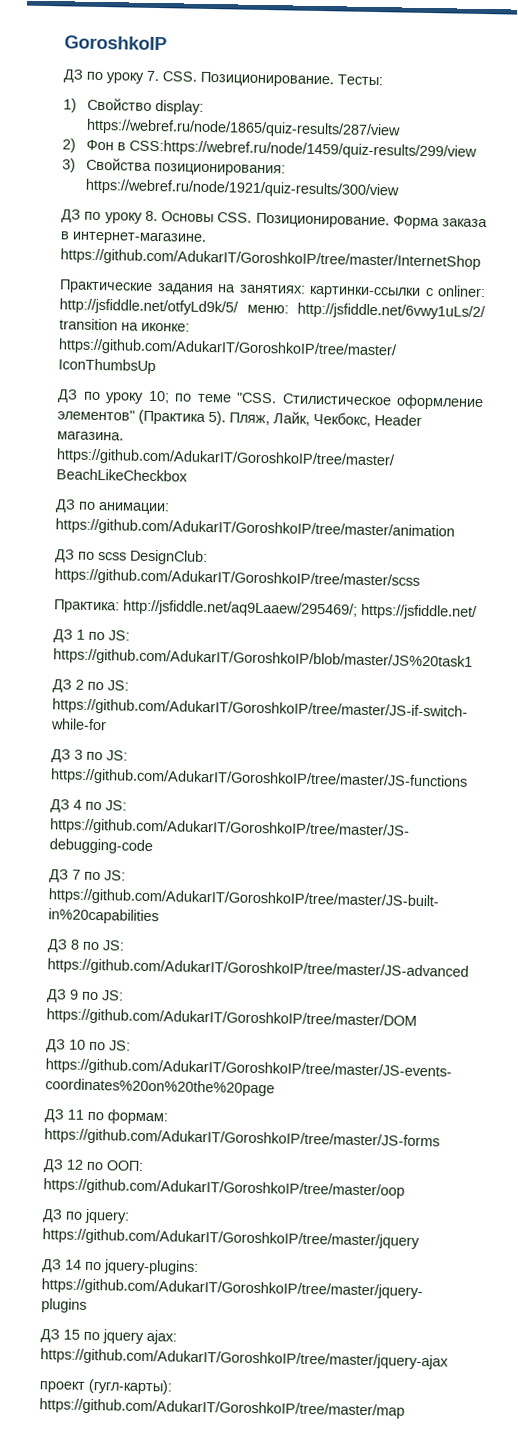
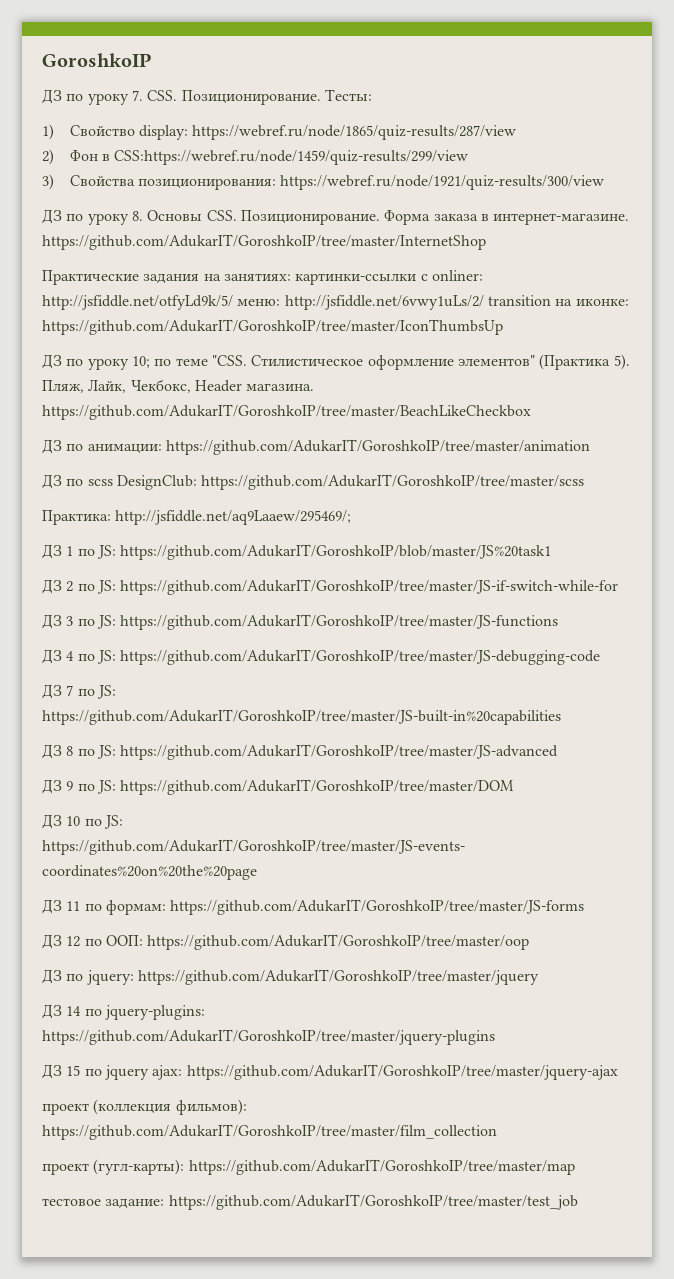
- Практика: http://jsfiddle.net/aq9Laaew/295469/; https://jsfiddle.net/
+ Практика: http://jsfiddle.net/aq9Laaew/295469/;
+ проект (коллекция фильмов): https://github.com/AdukarIT/GoroshkoIP/tree/master/film_collection
+ тестовое задание: https://github.com/AdukarIT/GoroshkoIP/tree/master/test_job

